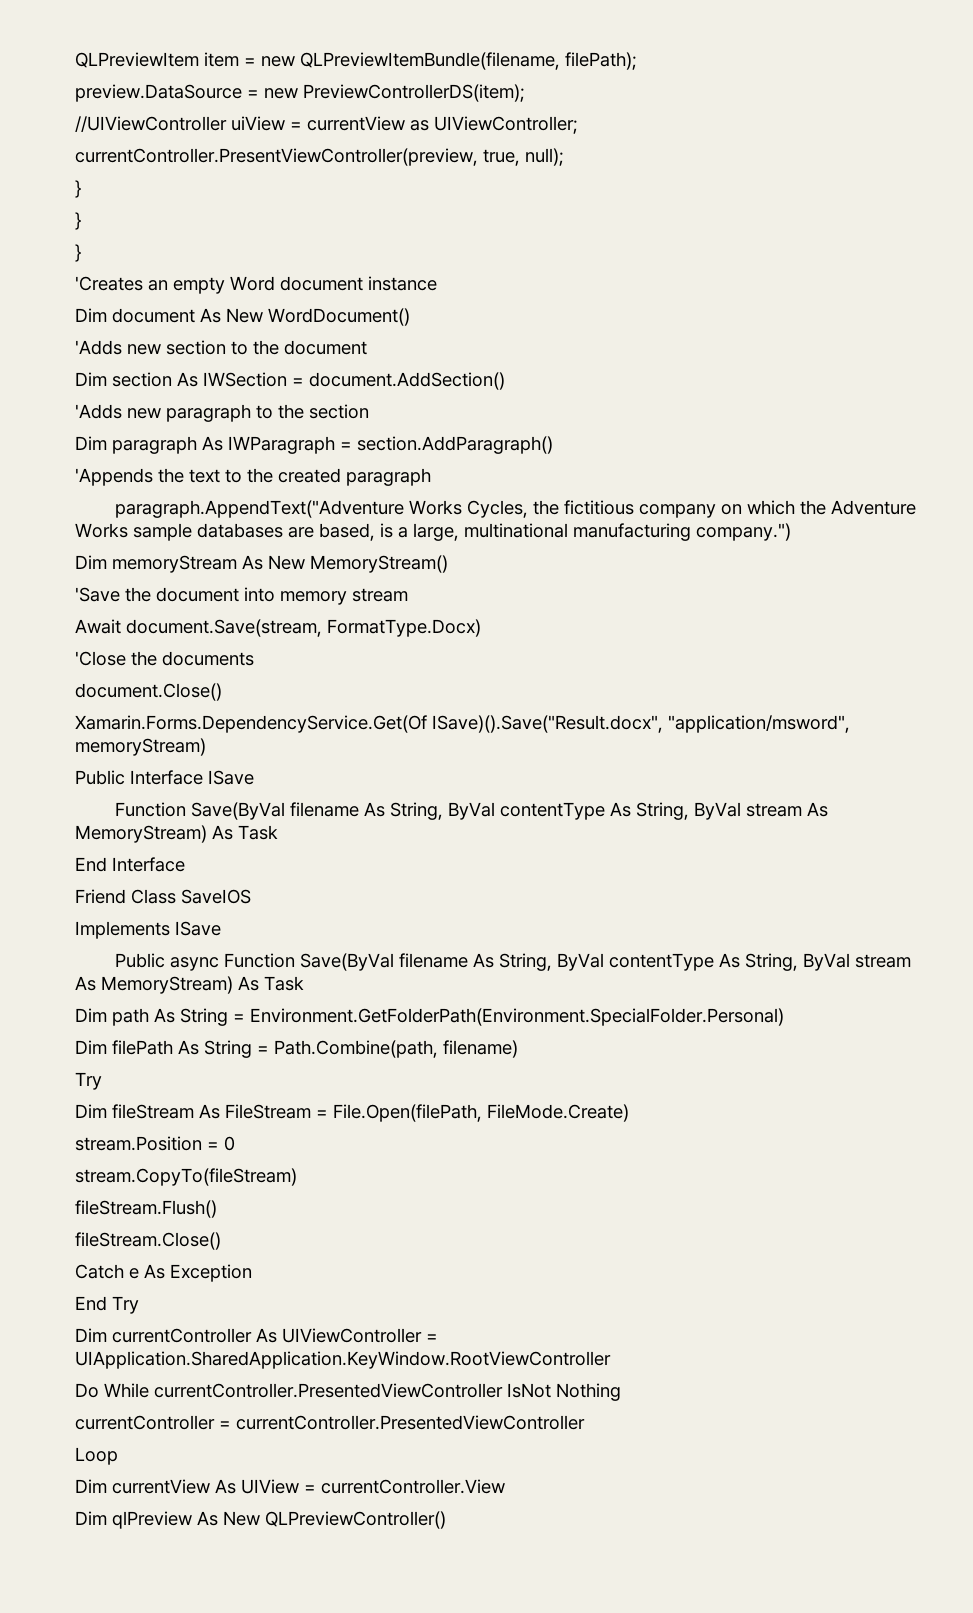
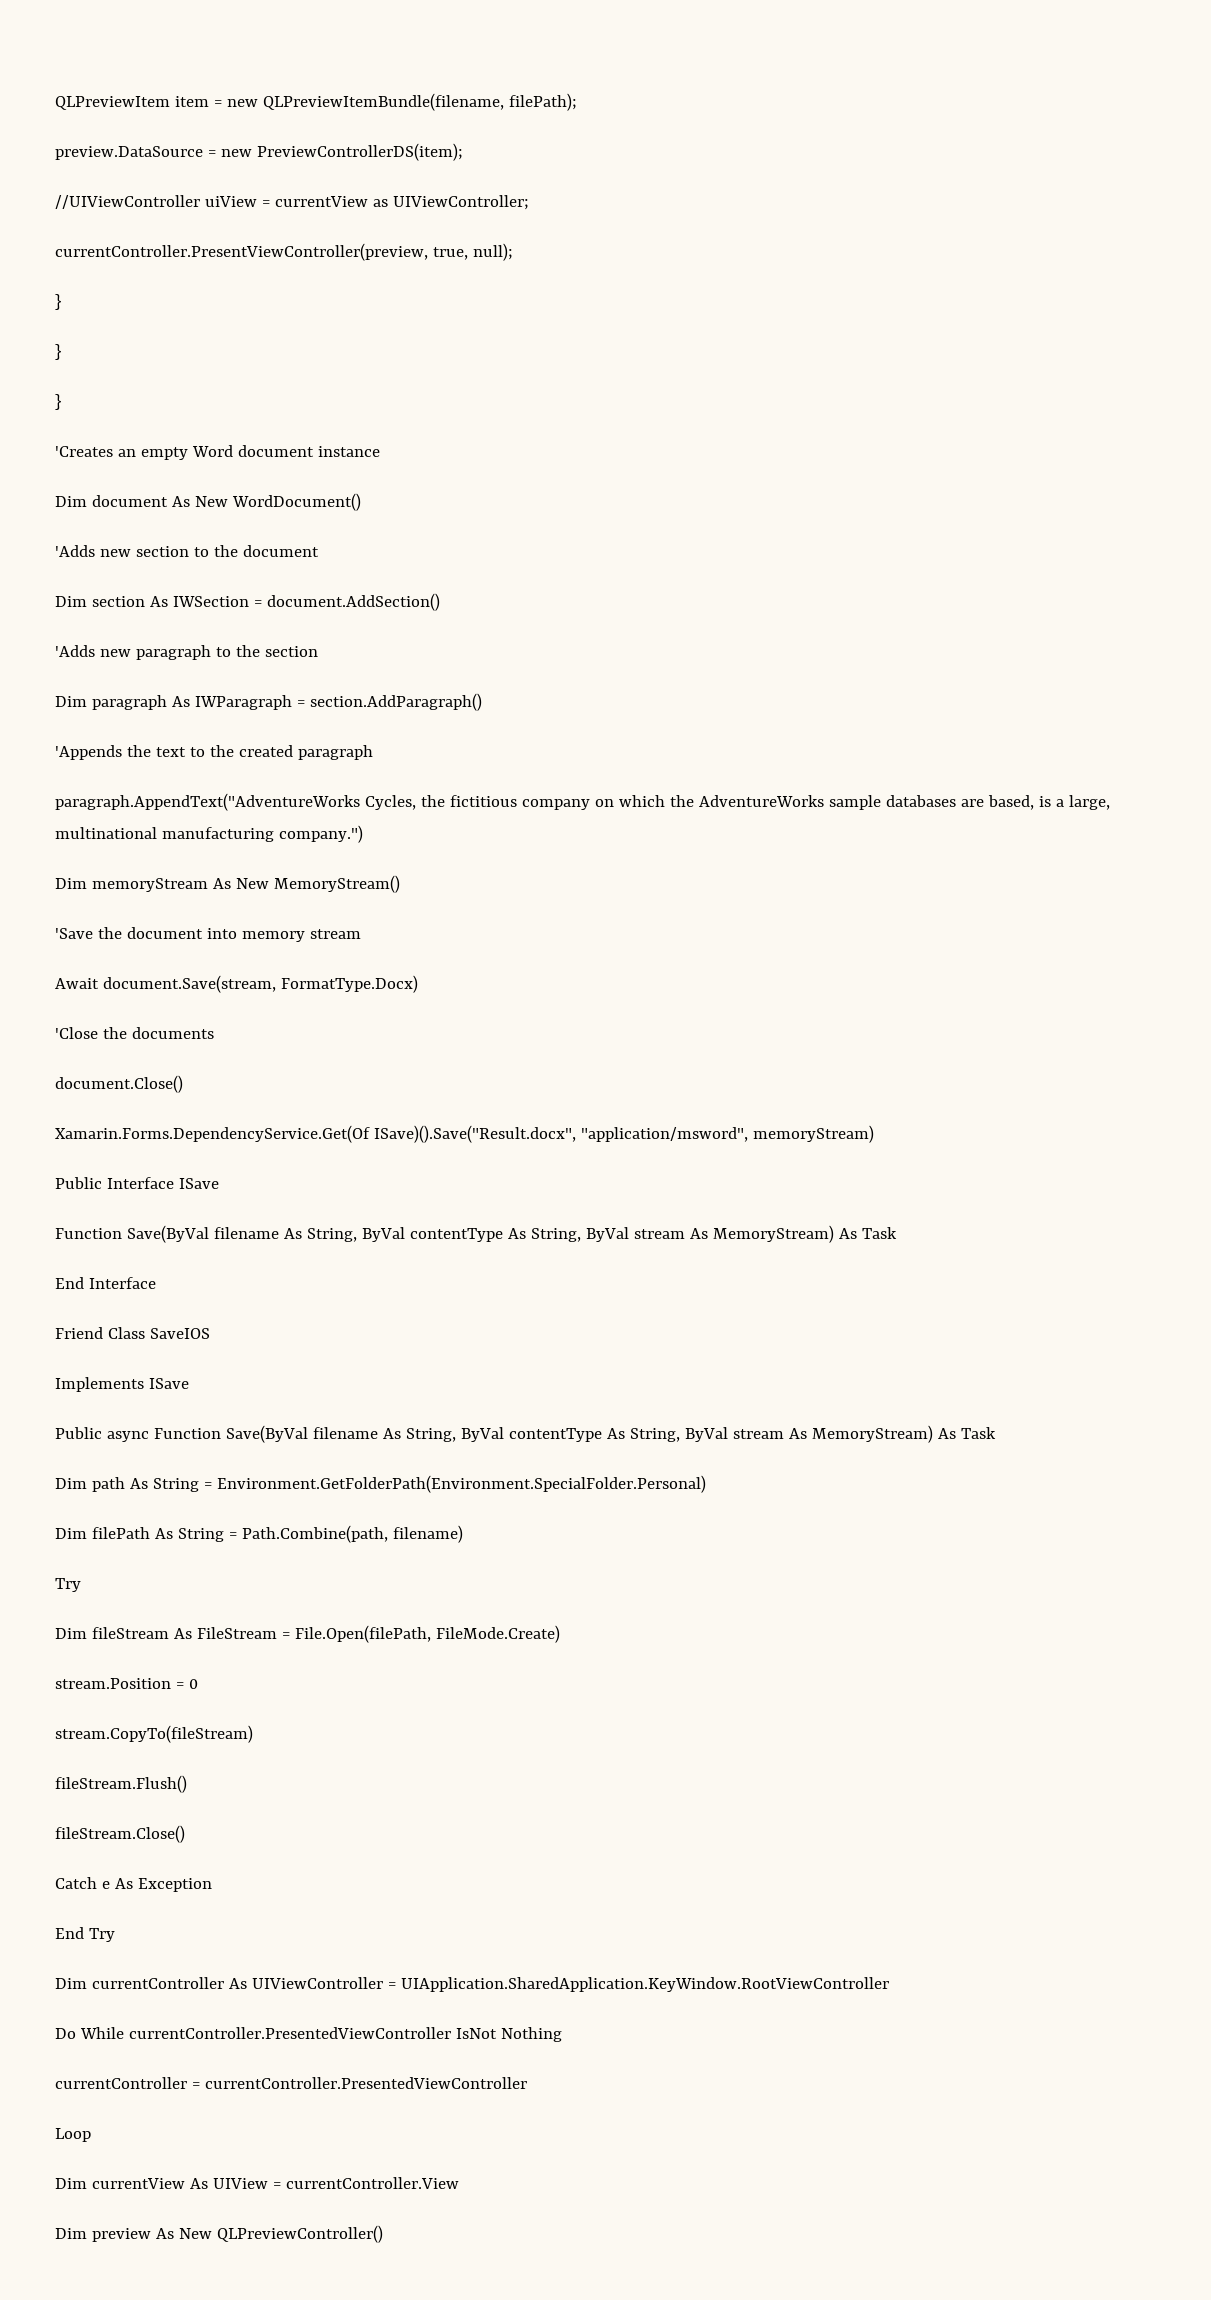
- paragraph.AppendText("Adventure Works Cycles, the fictitious company on which the Adventure Works sample databases are based, is a large, multinational manufacturing company.")
+ paragraph.AppendText("AdventureWorks Cycles, the fictitious company on which the AdventureWorks sample databases are based, is a large, multinational manufacturing company.")
- Dim qlPreview As New QLPreviewController()
+ Dim preview As New QLPreviewController()

